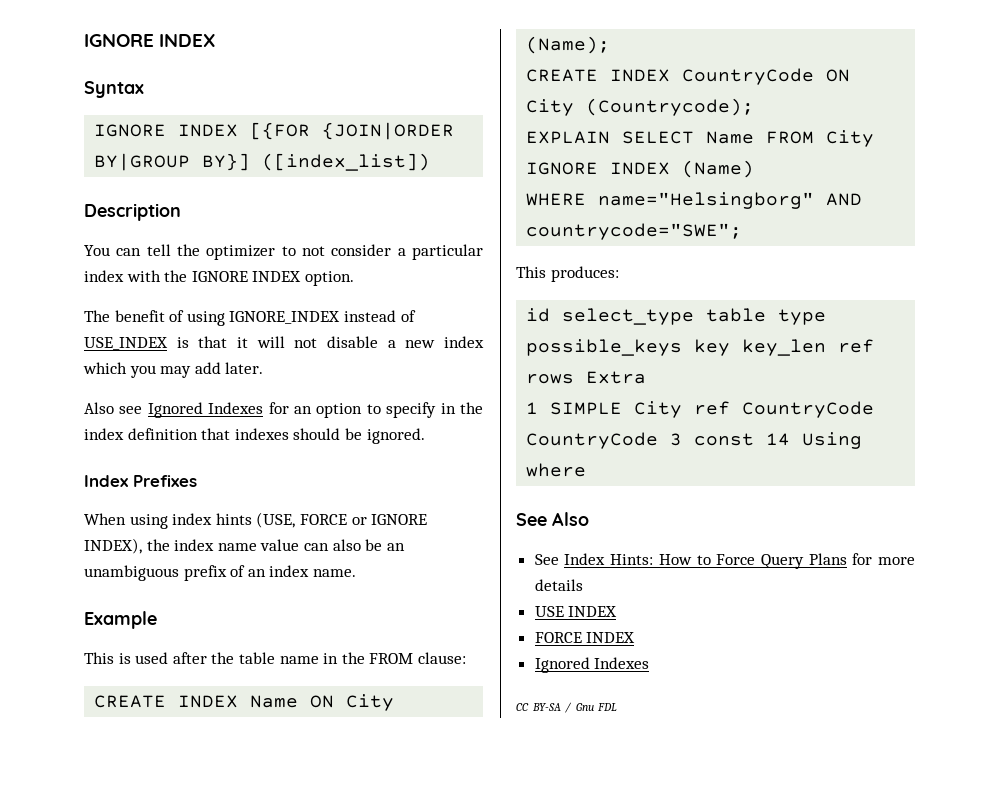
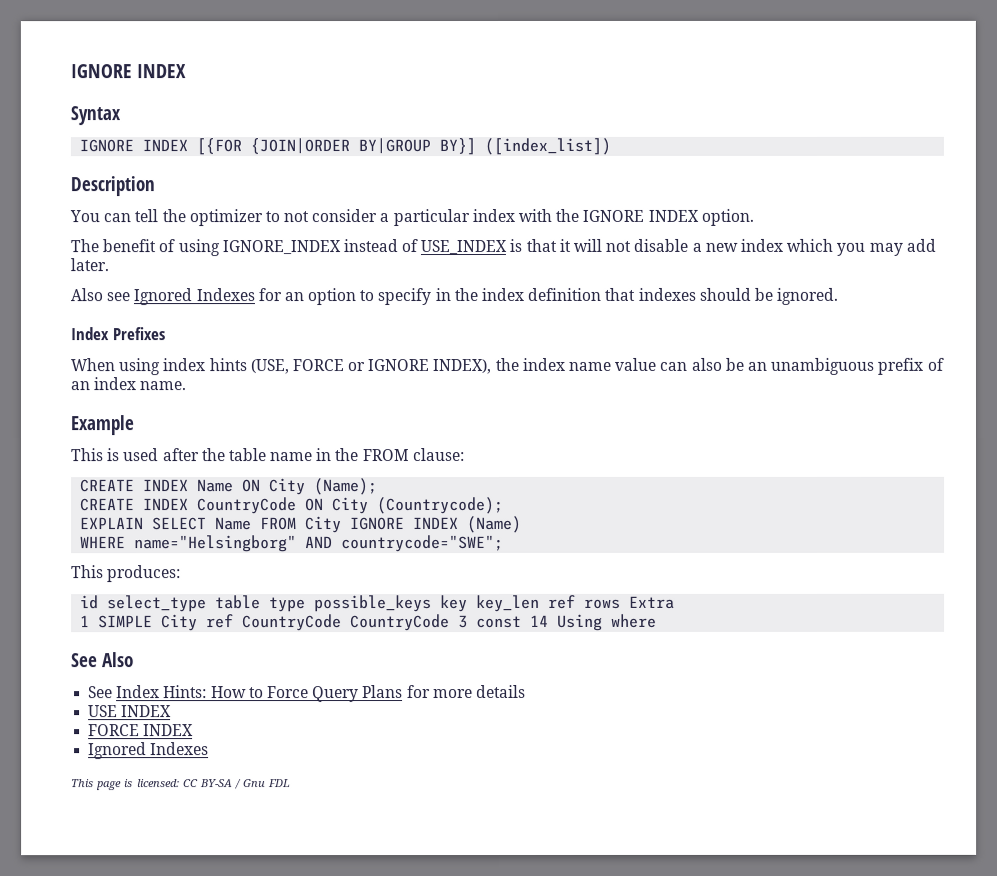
- CC BY-SA / Gnu FDL
+ This page is licensed: CC BY-SA / Gnu FDL

